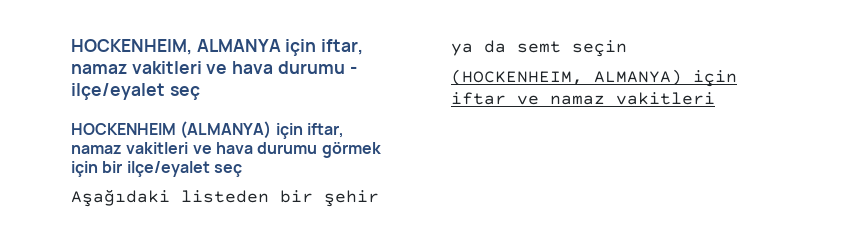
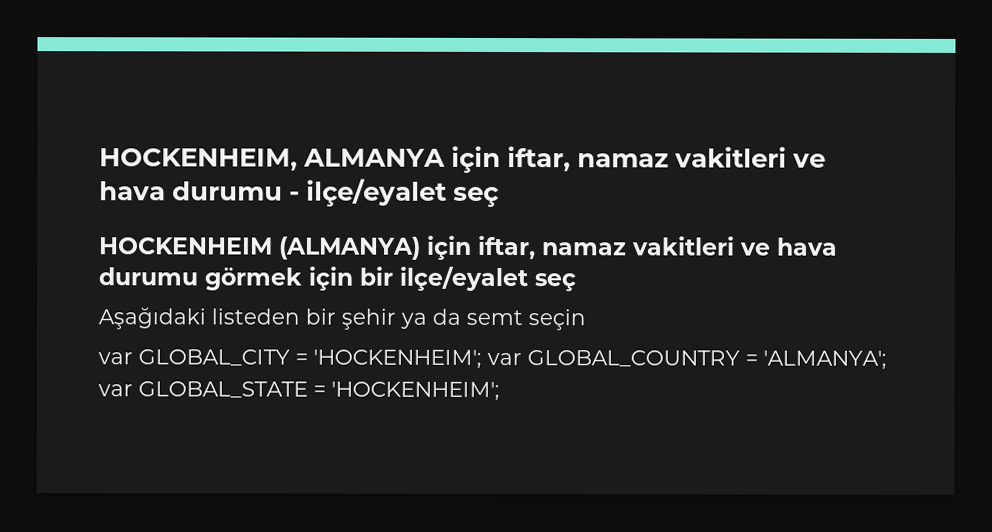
- (HOCKENHEIM, ALMANYA) için iftar ve namaz vakitleri
+ var GLOBAL_CITY = 'HOCKENHEIM'; var GLOBAL_COUNTRY = 'ALMANYA'; var GLOBAL_STATE = 'HOCKENHEIM';

